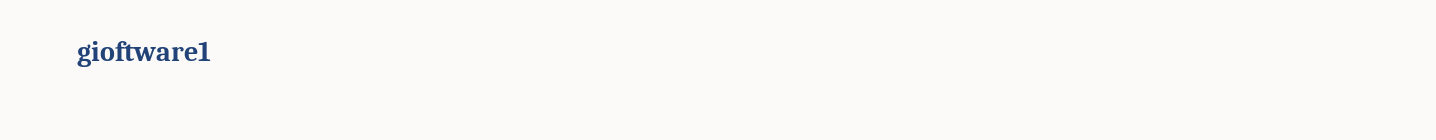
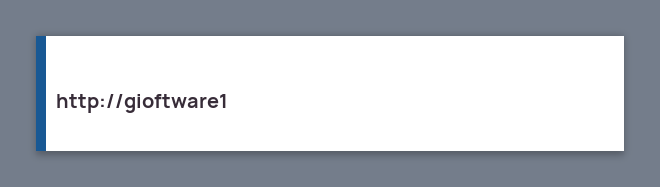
- gioftware1
+ http://gioftware1

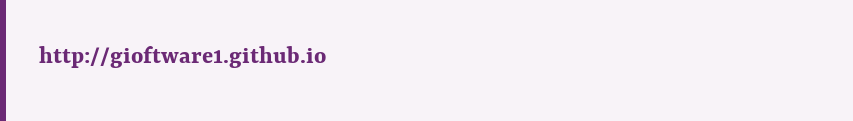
- http://gioftware1
+ http://gioftware1.github.io

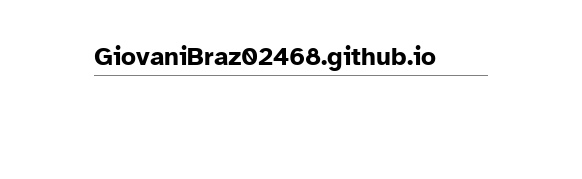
- http://gioftware1.github.io
+ GiovaniBraz02468.github.io

